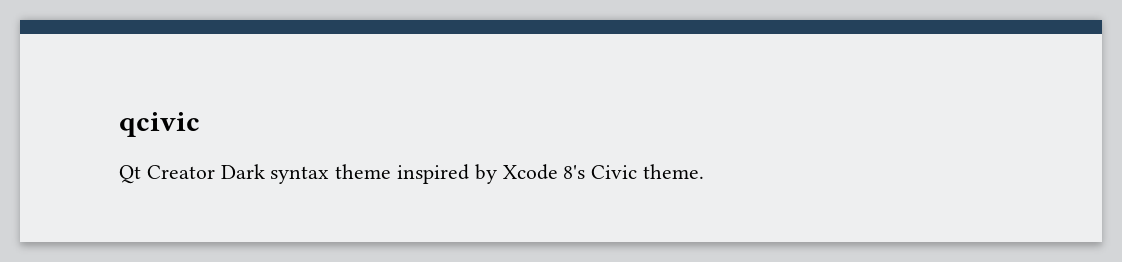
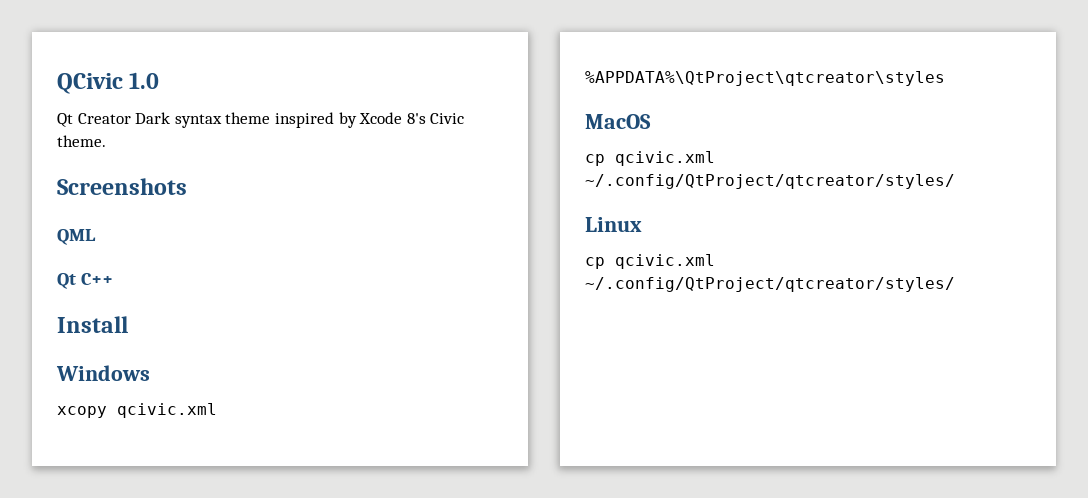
- qcivic
+ QCivic 1.0
+ Screenshots
+ QML
+ Qt C++
+ Install
+ Windows
+ xcopy qcivic.xml %APPDATA%\QtProject\qtcreator\styles
+ MacOS
+ cp qcivic.xml ~/.config/QtProject/qtcreator/styles/
+ Linux
+ cp qcivic.xml ~/.config/QtProject/qtcreator/styles/

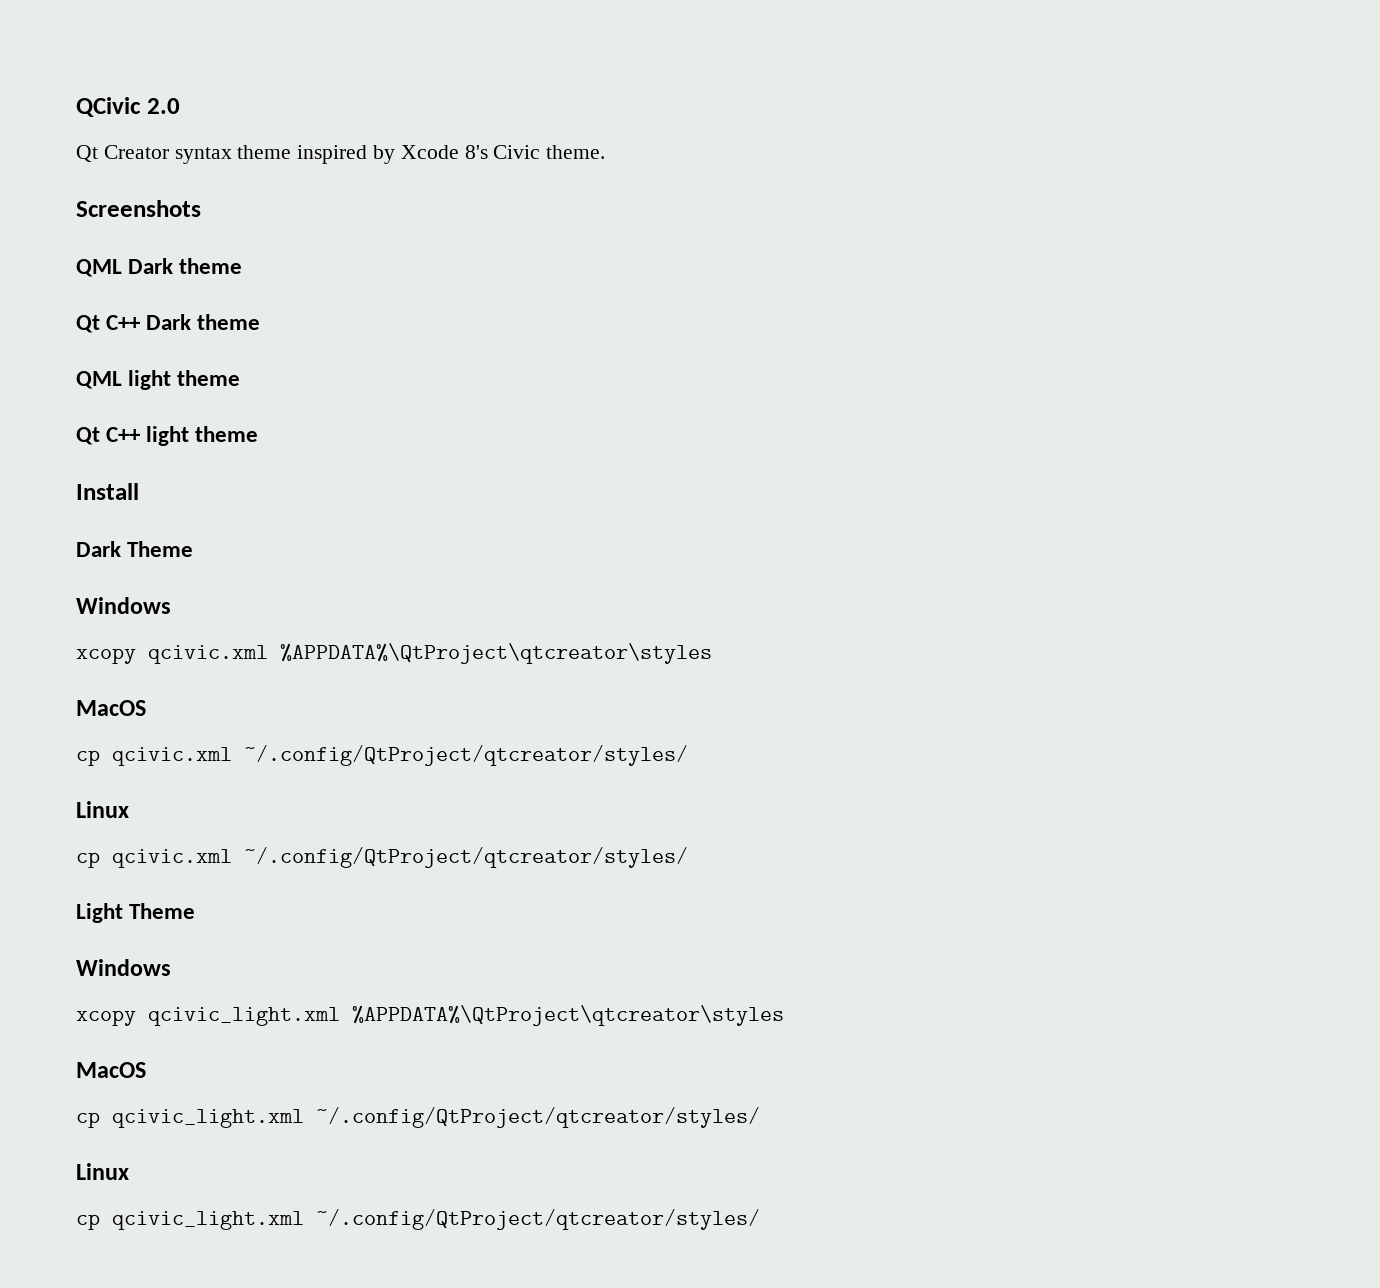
- QCivic 1.0
+ QCivic 2.0
- Qt Creator Dark syntax theme inspired by Xcode 8's Civic theme.
+ Qt Creator syntax theme inspired by Xcode 8's Civic theme.
- QML
- Qt C++
+ QML Dark theme
+ Qt C++ Dark theme
+ QML light theme
+ Qt C++ light theme
+ Dark Theme
+ Light Theme
+ Windows
+ xcopy qcivic_light.xml %APPDATA%\QtProject\qtcreator\styles
+ MacOS
+ cp qcivic_light.xml ~/.config/QtProject/qtcreator/styles/
+ Linux
+ cp qcivic_light.xml ~/.config/QtProject/qtcreator/styles/

